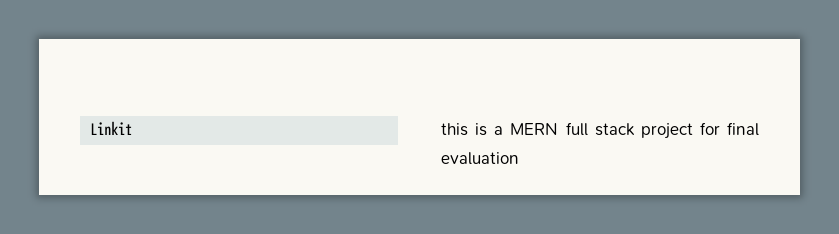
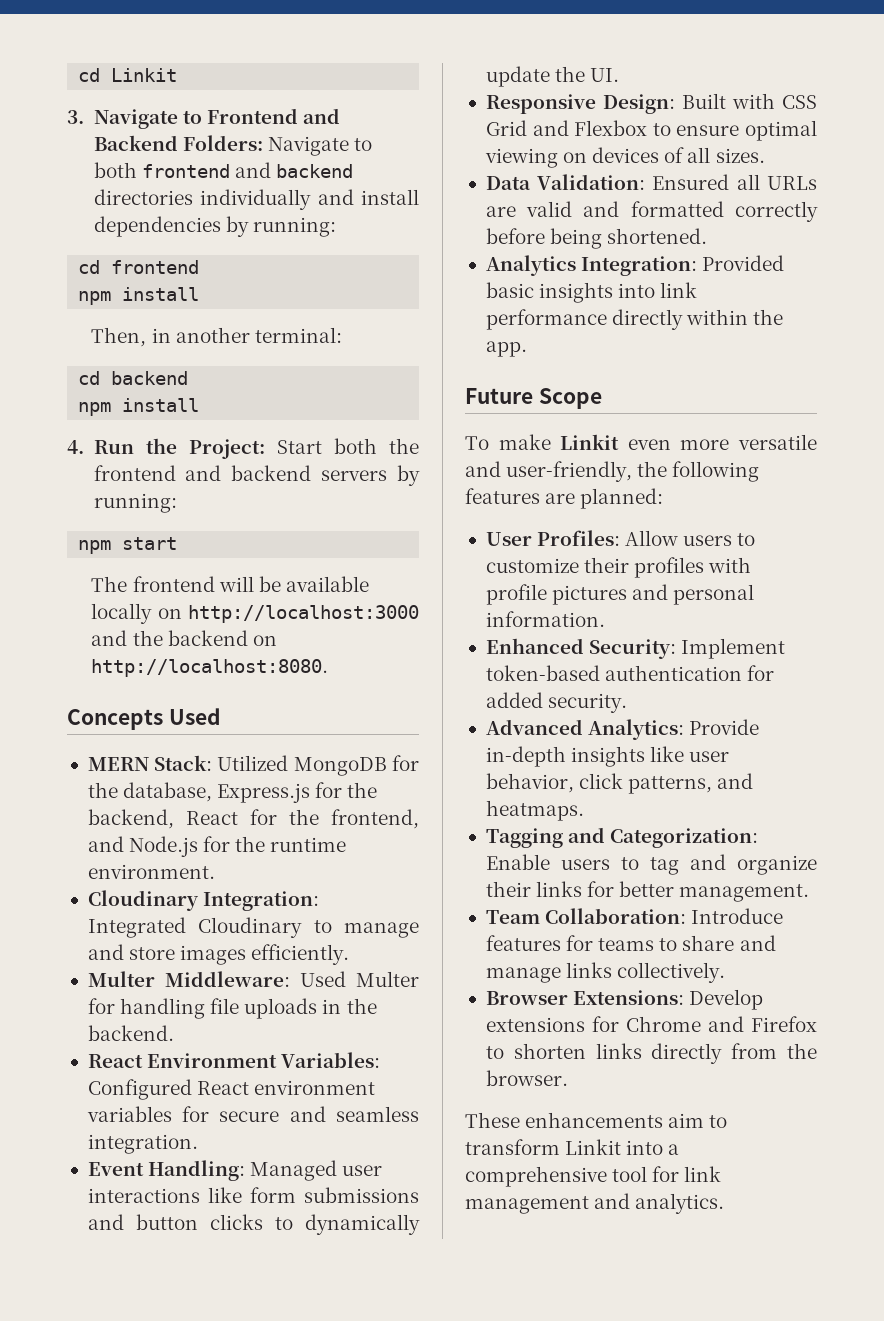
- Linkit
+ cd Linkit
- this is a MERN full stack project for final evaluation
+ 3. Navigate to Frontend and Backend Folders: Navigate to both frontend and backend directories individually and install dependencies by running:
+ cd frontend
+ npm install
+ Then, in another terminal:
+ cd backend
+ npm install
+ 4. Run the Project: Start both the frontend and backend servers by running:
+ npm start
+ The frontend will be available locally on http://localhost:3000 and the backend on http://localhost:8080.
+ Concepts Used
+ MERN Stack: Utilized MongoDB for the database, Express.js for the backend, React for the frontend, and Node.js for the runtime environment.
+ Cloudinary Integration: Integrated Cloudinary to manage and store images efficiently.
+ Multer Middleware: Used Multer for handling file uploads in the backend.
+ React Environment Variables: Configured React environment variables for secure and seamless integration.
+ Event Handling: Managed user interactions like form submissions and button clicks to dynamically update the UI.
+ Responsive Design: Built with CSS Grid and Flexbox to ensure optimal viewing on devices of all sizes.
+ Data Validation: Ensured all URLs are valid and formatted correctly before being shortened.
+ Analytics Integration: Provided basic insights into link performance directly within the app.
+ Future Scope
+ To make Linkit even more versatile and user-friendly, the following features are planned:
+ User Profiles: Allow users to customize their profiles with profile pictures and personal information.
+ Enhanced Security: Implement token-based authentication for added security.
+ Advanced Analytics: Provide in-depth insights like user behavior, click patterns, and heatmaps.
+ Tagging and Categorization: Enable users to tag and organize their links for better management.
+ Team Collaboration: Introduce features for teams to share and manage links collectively.
+ Browser Extensions: Develop extensions for Chrome and Firefox to shorten links directly from the browser.
+ These enhancements aim to transform Linkit into a comprehensive tool for link management and analytics.

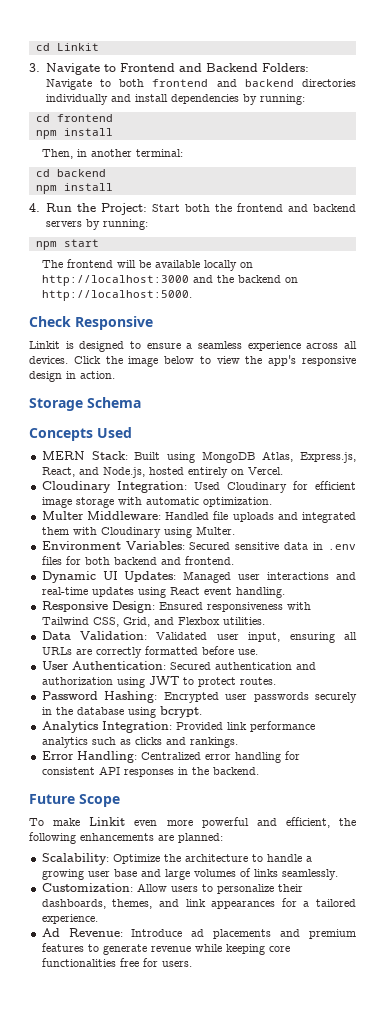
- The frontend will be available locally on http://localhost:3000 and the backend on http://localhost:8080.
+ The frontend will be available locally on http://localhost:3000 and the backend on http://localhost:5000.
+ Check Responsive
+ Linkit is designed to ensure a seamless experience across all devices. Click the image below to view the app's responsive design in action.
+ Storage Schema
  Concepts Used
- MERN Stack: Utilized MongoDB for the database, Express.js for the backend, React for the frontend, and Node.js for the runtime environment.
- Cloudinary Integration: Integrated Cloudinary to manage and store images efficiently.
- Multer Middleware: Used Multer for handling file uploads in the backend.
- React Environment Variables: Configured React environment variables for secure and seamless integration.
- Event Handling: Managed user interactions like form submissions and button clicks to dynamically update the UI.
- Responsive Design: Built with CSS Grid and Flexbox to ensure optimal viewing on devices of all sizes.
- Data Validation: Ensured all URLs are valid and formatted correctly before being shortened.
- Analytics Integration: Provided basic insights into link performance directly within the app.
+ MERN Stack: Built using MongoDB Atlas, Express.js, React, and Node.js, hosted entirely on Vercel.
+ Cloudinary Integration: Used Cloudinary for efficient image storage with automatic optimization.
+ Multer Middleware: Handled file uploads and integrated them with Cloudinary using Multer.
+ Environment Variables: Secured sensitive data in .env files for both backend and frontend.
+ Dynamic UI Updates: Managed user interactions and real-time updates using React event handling.
+ Responsive Design: Ensured responsiveness with Tailwind CSS, Grid, and Flexbox utilities.
+ Data Validation: Validated user input, ensuring all URLs are correctly formatted before use.
+ User Authentication: Secured authentication and authorization using JWT to protect routes.
+ Password Hashing: Encrypted user passwords securely in the database using bcrypt.
+ Analytics Integration: Provided link performance analytics such as clicks and rankings.
+ Error Handling: Centralized error handling for consistent API responses in the backend.
- To make Linkit even more versatile and user-friendly, the following features are planned:
+ To make Linkit even more powerful and efficient, the following enhancements are planned:
- User Profiles: Allow users to customize their profiles with profile pictures and personal information.
- Enhanced Security: Implement token-based authentication for added security.
- Advanced Analytics: Provide in-depth insights like user behavior, click patterns, and heatmaps.
- Tagging and Categorization: Enable users to tag and organize their links for better management.
- Team Collaboration: Introduce features for teams to share and manage links collectively.
- Browser Extensions: Develop extensions for Chrome and Firefox to shorten links directly from the browser.
- These enhancements aim to transform Linkit into a comprehensive tool for link management and analytics.
+ Scalability: Optimize the architecture to handle a growing user base and large volumes of links seamlessly.
+ Customization: Allow users to personalize their dashboards, themes, and link appearances for a tailored experience.
+ Ad Revenue: Introduce ad placements and premium features to generate revenue while keeping core functionalities free for users.

